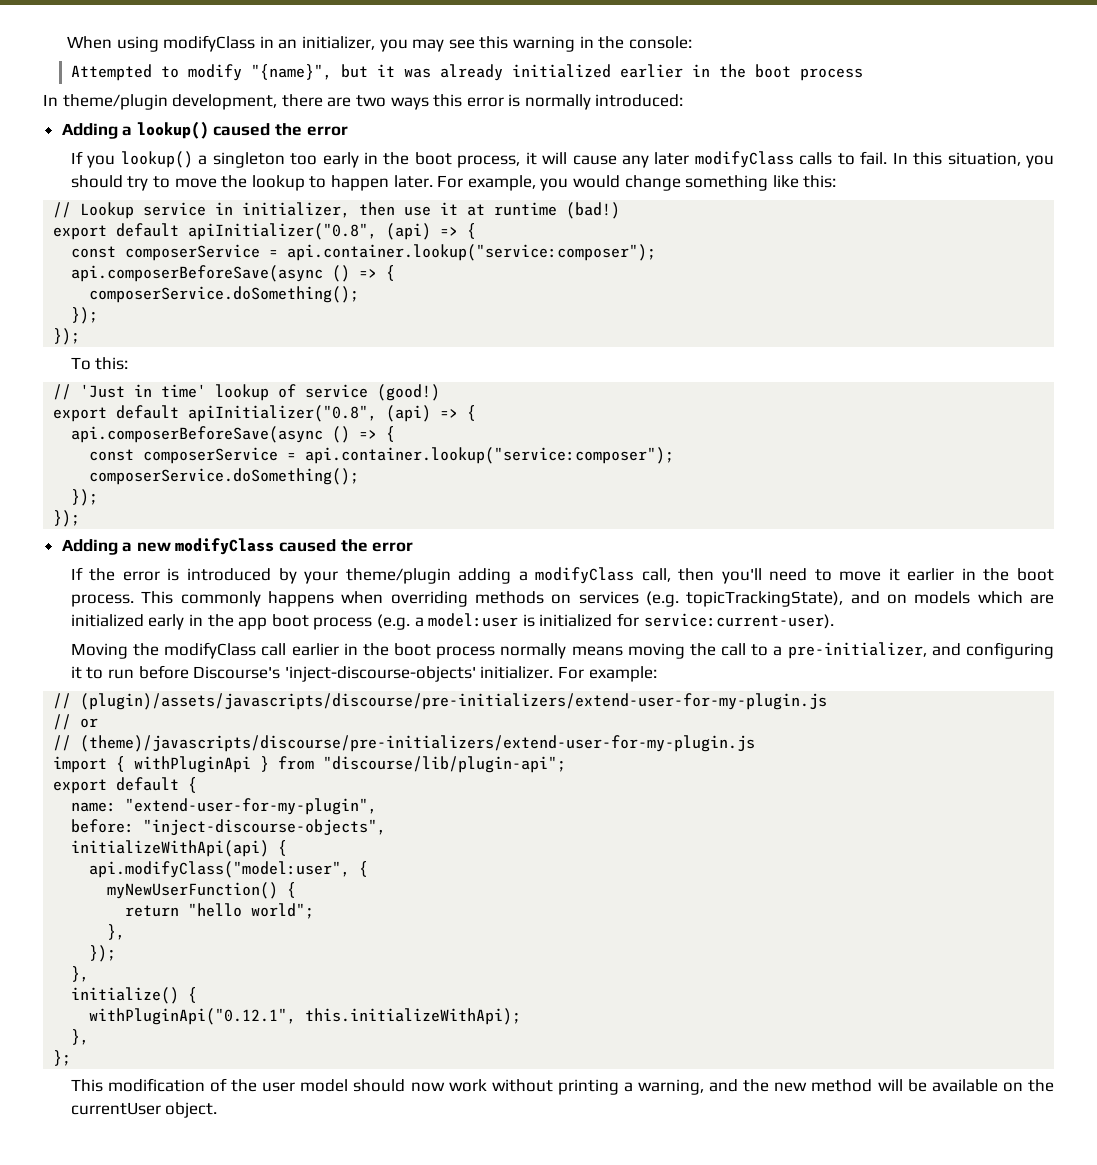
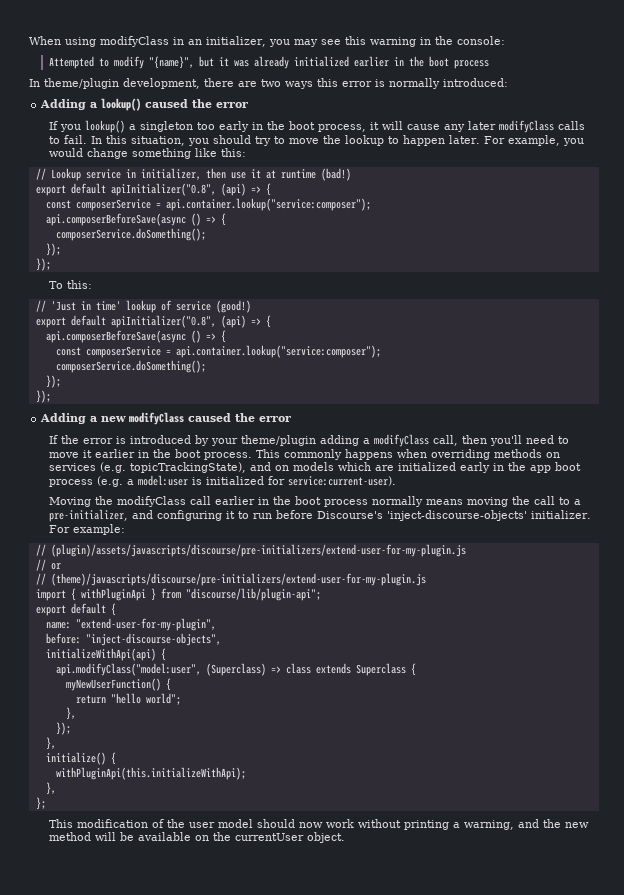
- api.modifyClass("model:user", {
+ api.modifyClass("model:user", (Superclass) => class extends Superclass {
- withPluginApi("0.12.1", this.initializeWithApi);
+ withPluginApi(this.initializeWithApi);

